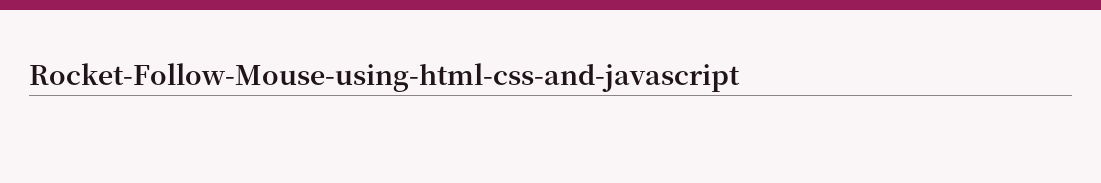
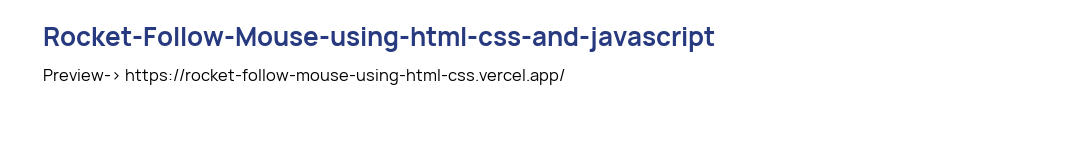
+ Preview-> https://rocket-follow-mouse-using-html-css.vercel.app/

